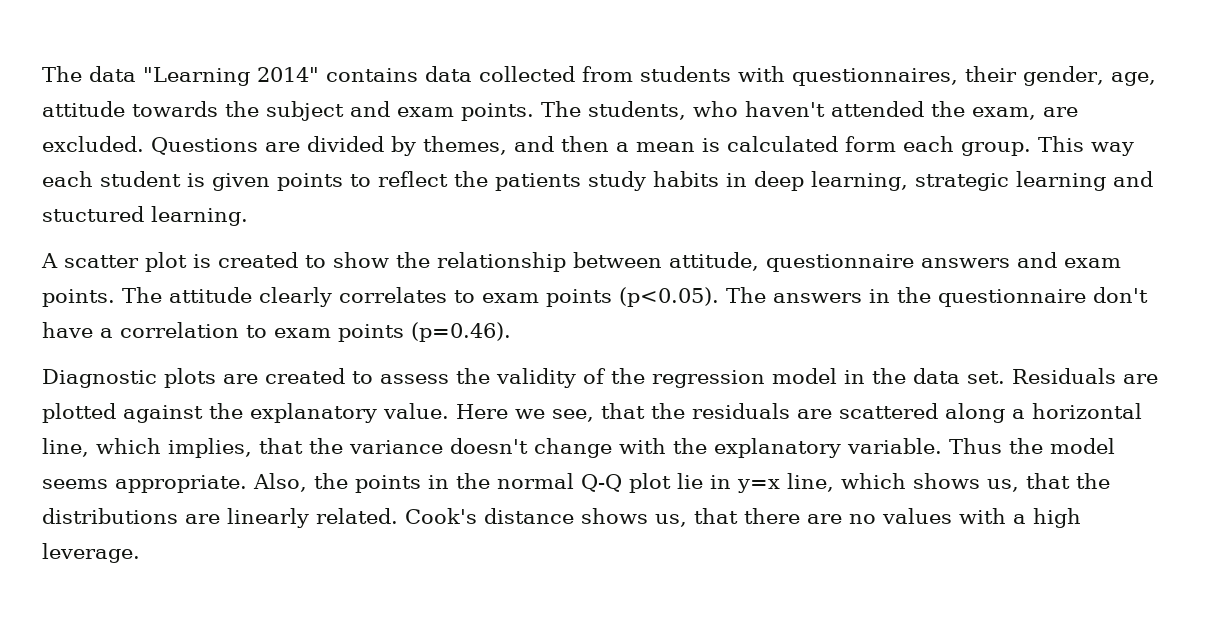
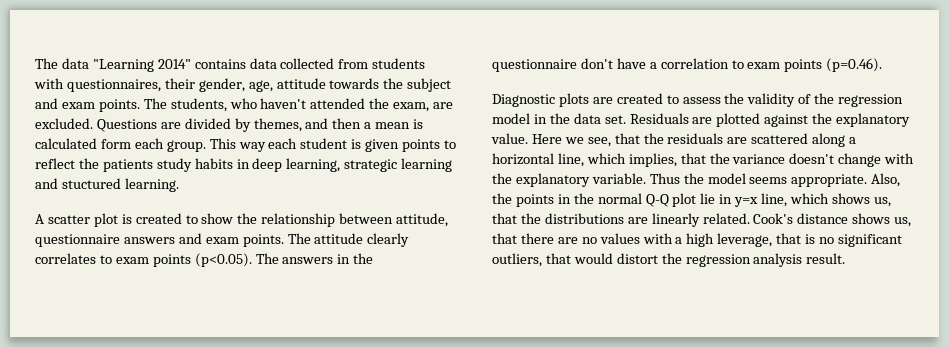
- Cook's distance shows us, that there are no values with a high leverage.
+ Cook's distance shows us, that there are no values with a high leverage, that is no significant outliers, that would distort the regression analysis result.

